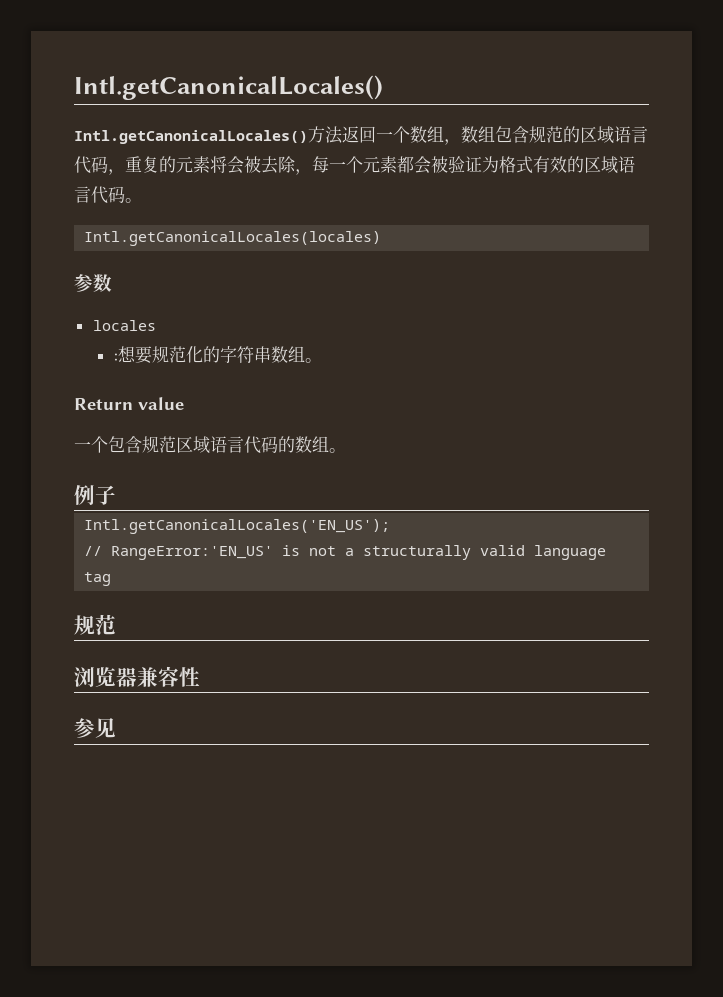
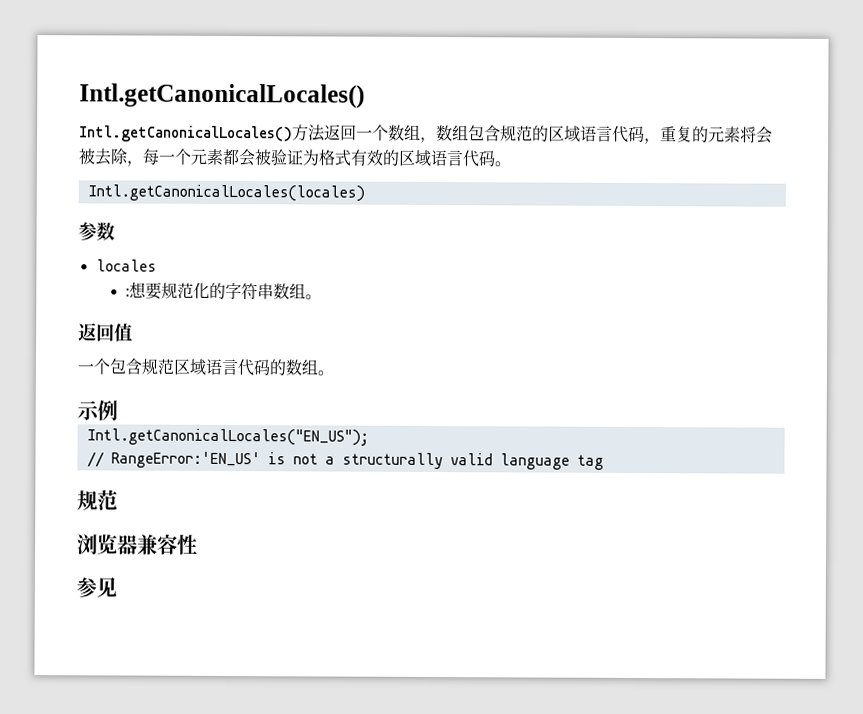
- Return value
+ 返回值
- 例子
- Intl.getCanonicalLocales('EN_US');
+ 示例
+ Intl.getCanonicalLocales("EN_US");

